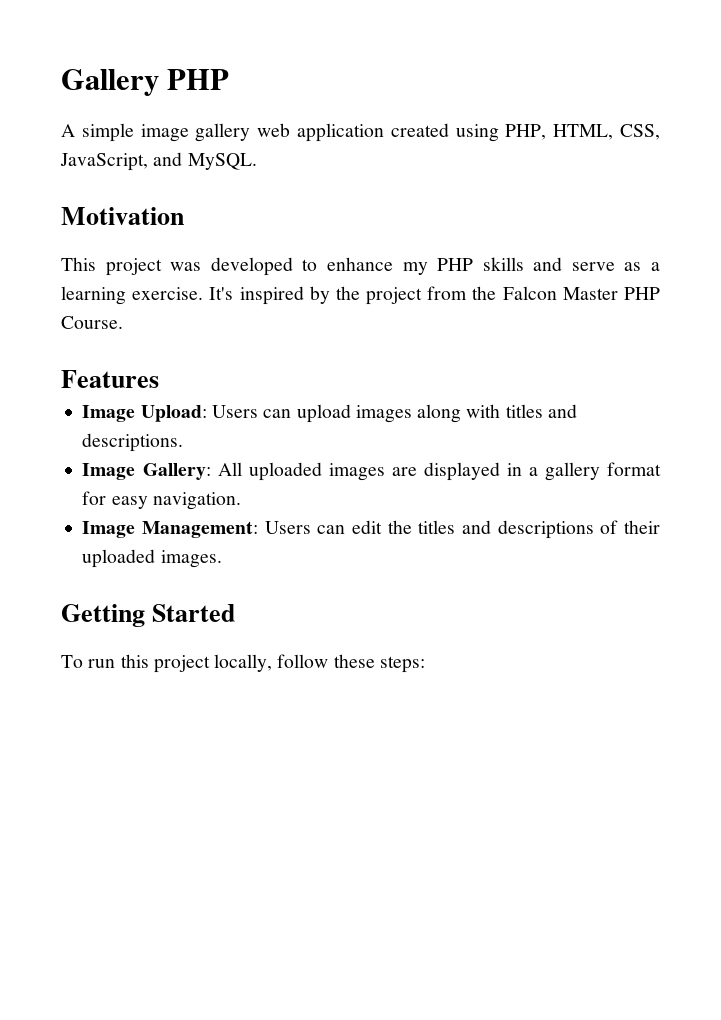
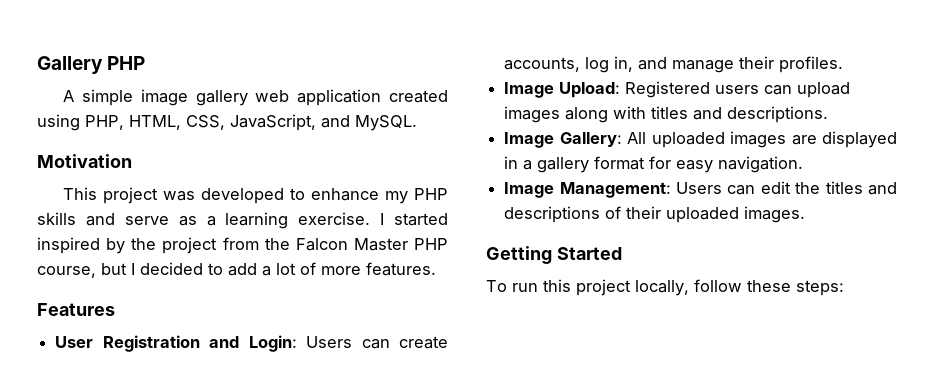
- It's inspired by the project from the Falcon Master PHP Course.
+ I started inspired by the project from the Falcon Master PHP course, but I decided to add a lot of more features.
  Features
+ User Registration and Login: Users can create accounts, log in, and manage their profiles.
- Image Upload: Users can upload images along with titles and descriptions.
+ Image Upload: Registered users can upload images along with titles and descriptions.

